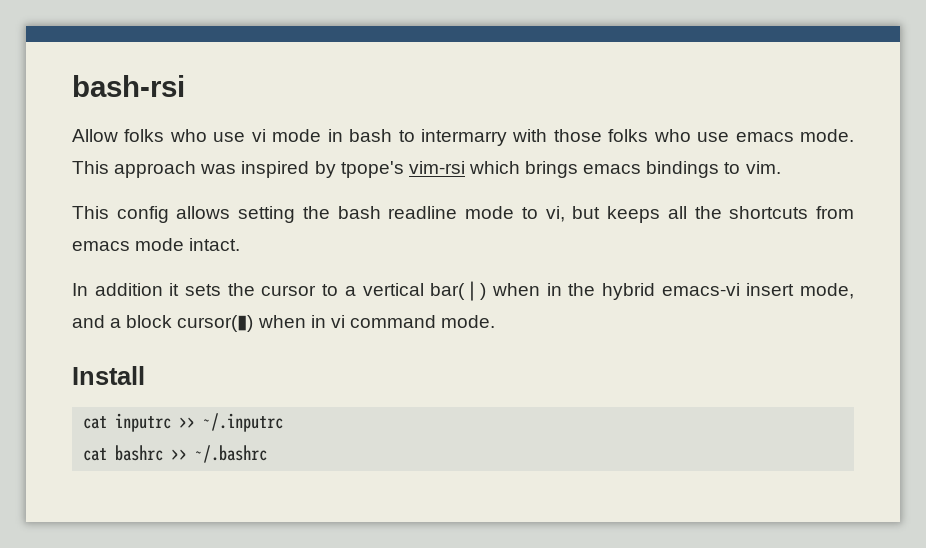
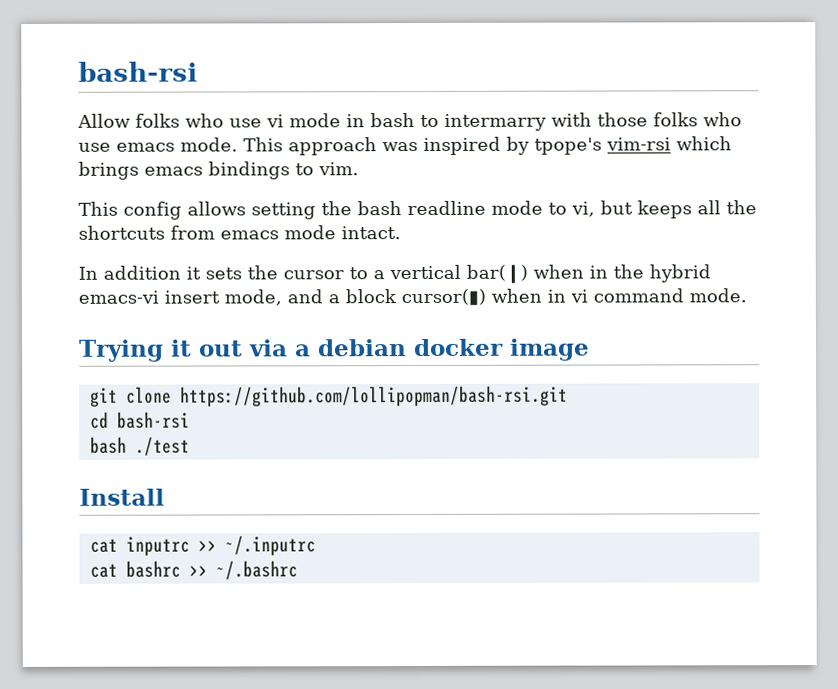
- In addition it sets the cursor to a vertical bar(❘) when in the hybrid emacs-vi insert mode, and a block cursor(▮) when in vi command mode.
+ In addition it sets the cursor to a vertical bar(❙) when in the hybrid emacs-vi insert mode, and a block cursor(▮) when in vi command mode.
+ Trying it out via a debian docker image
+ git clone https://github.com/lollipopman/bash-rsi.git
+ cd bash-rsi
+ bash ./test

